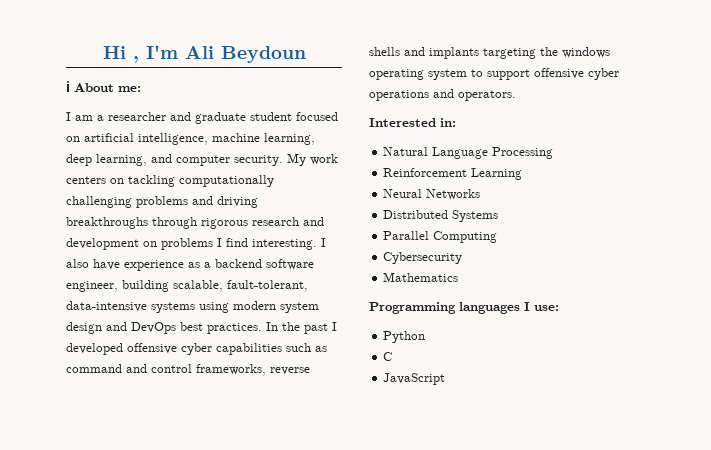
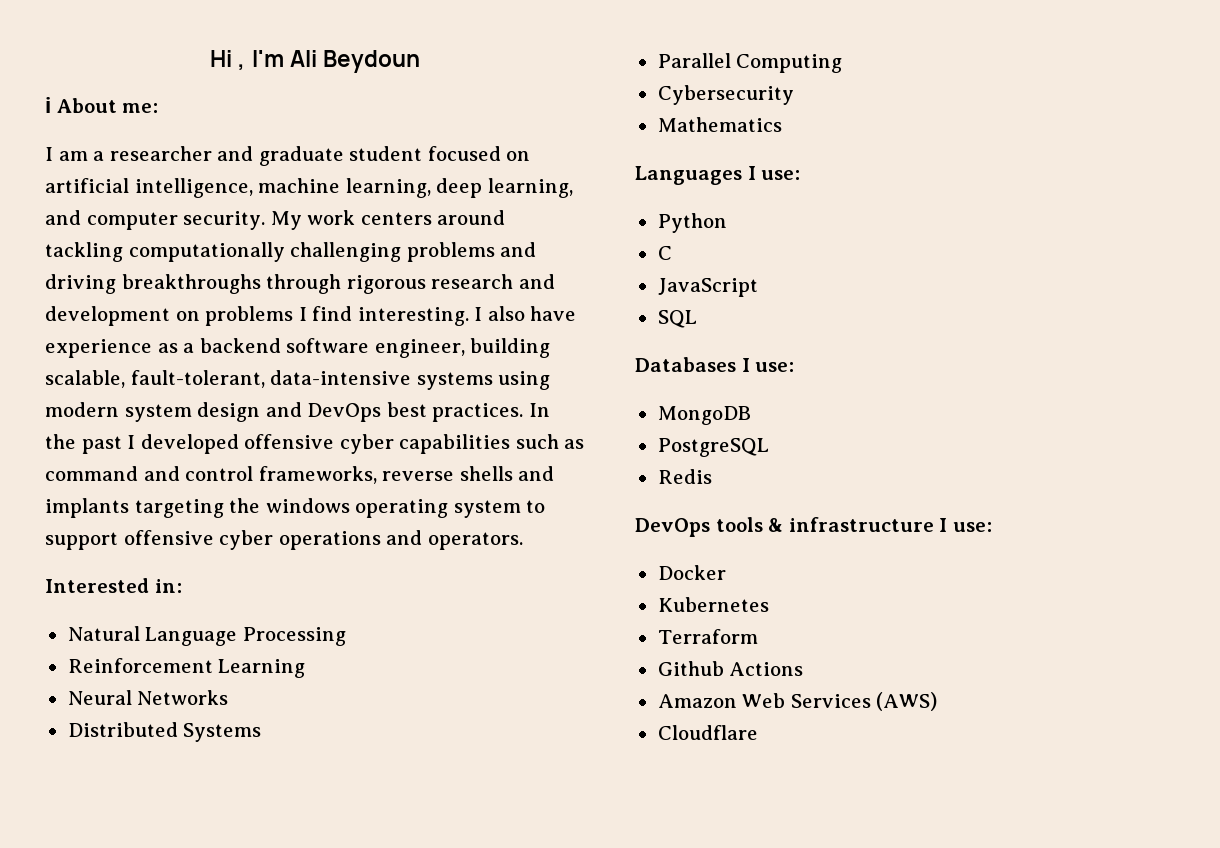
- My work centers on tackling computationally challenging problems and driving breakthroughs through rigorous research and development on problems I find interesting.
+ My work centers around tackling computationally challenging problems and driving breakthroughs through rigorous research and development on problems I find interesting.
- Programming languages I use:
+ Languages I use:
+ SQL
+ Databases I use:
+ MongoDB
+ PostgreSQL
+ Redis
+ DevOps tools & infrastructure I use:
+ Docker
+ Kubernetes
+ Terraform
+ Github Actions
+ Amazon Web Services (AWS)
+ Cloudflare

